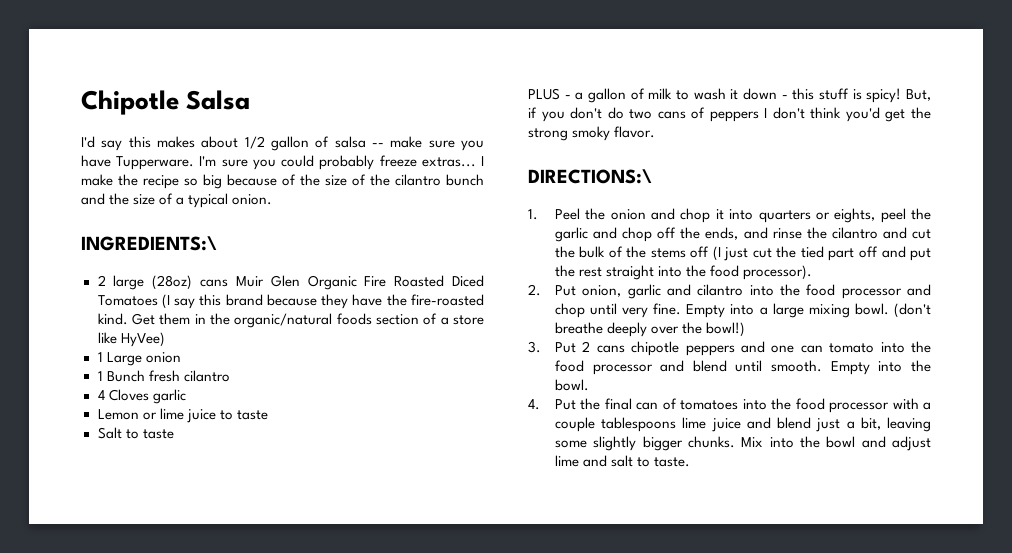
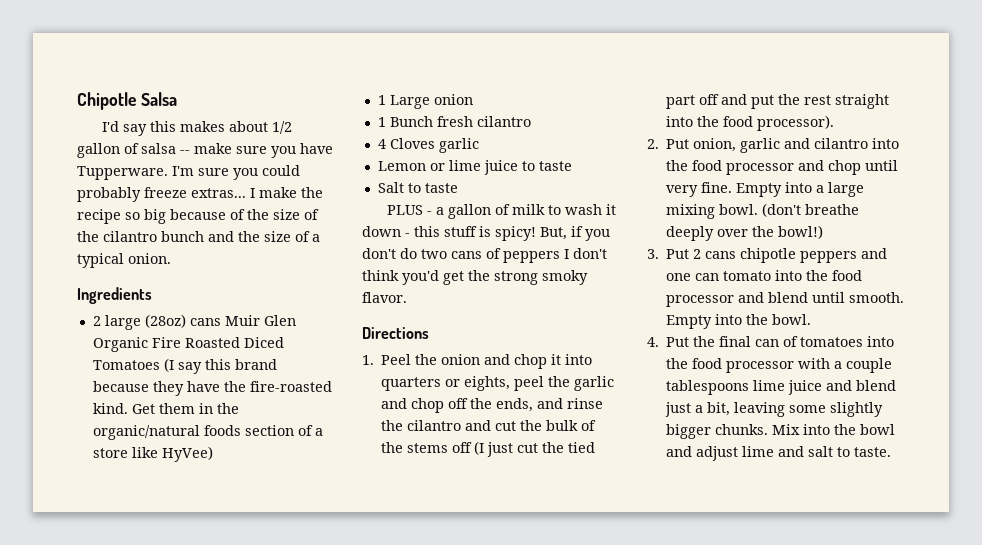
- INGREDIENTS:\
+ Ingredients
- DIRECTIONS:\
+ Directions

